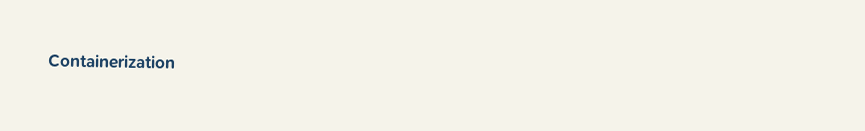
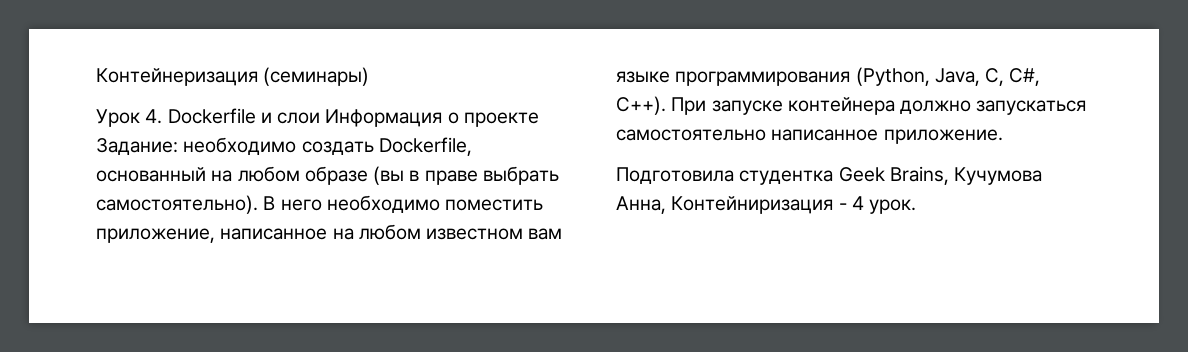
- Containerization
+ Контейнеризация (семинары)
+ Урок 4. Dockerfile и слои Информация о проекте Задание: необходимо создать Dockerfile, основанный на любом образе (вы в праве выбрать самостоятельно). В него необходимо поместить приложение, написанное на любом известном вам языке программирования (Python, Java, C, С#, C++). При запуске контейнера должно запускаться самостоятельно написанное приложение.
+ Подготовила студентка Geek Brains, Кучумова Анна, Контейниризация - 4 урок.

